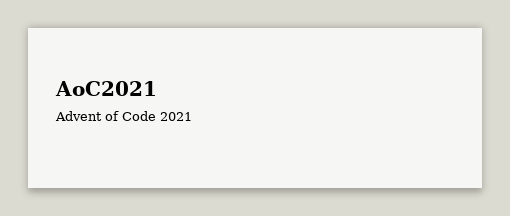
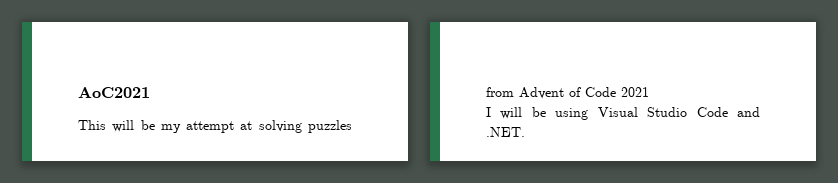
- Advent of Code 2021
+ This will be my attempt at solving puzzles from Advent of Code 2021
+ I will be using Visual Studio Code and .NET.

